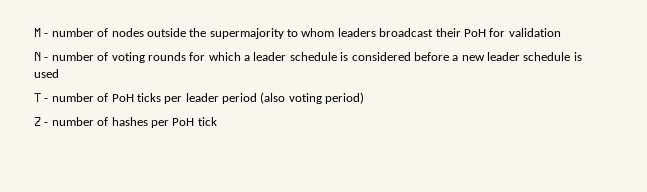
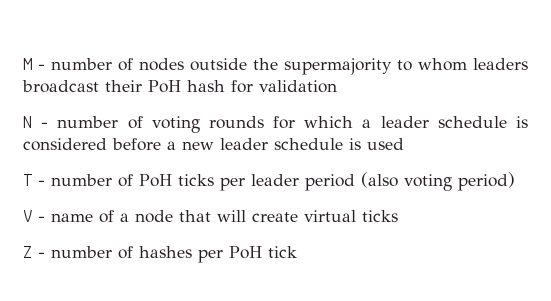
- M - number of nodes outside the supermajority to whom leaders broadcast their PoH for validation
+ M - number of nodes outside the supermajority to whom leaders broadcast their PoH hash for validation
+ V - name of a node that will create virtual ticks

